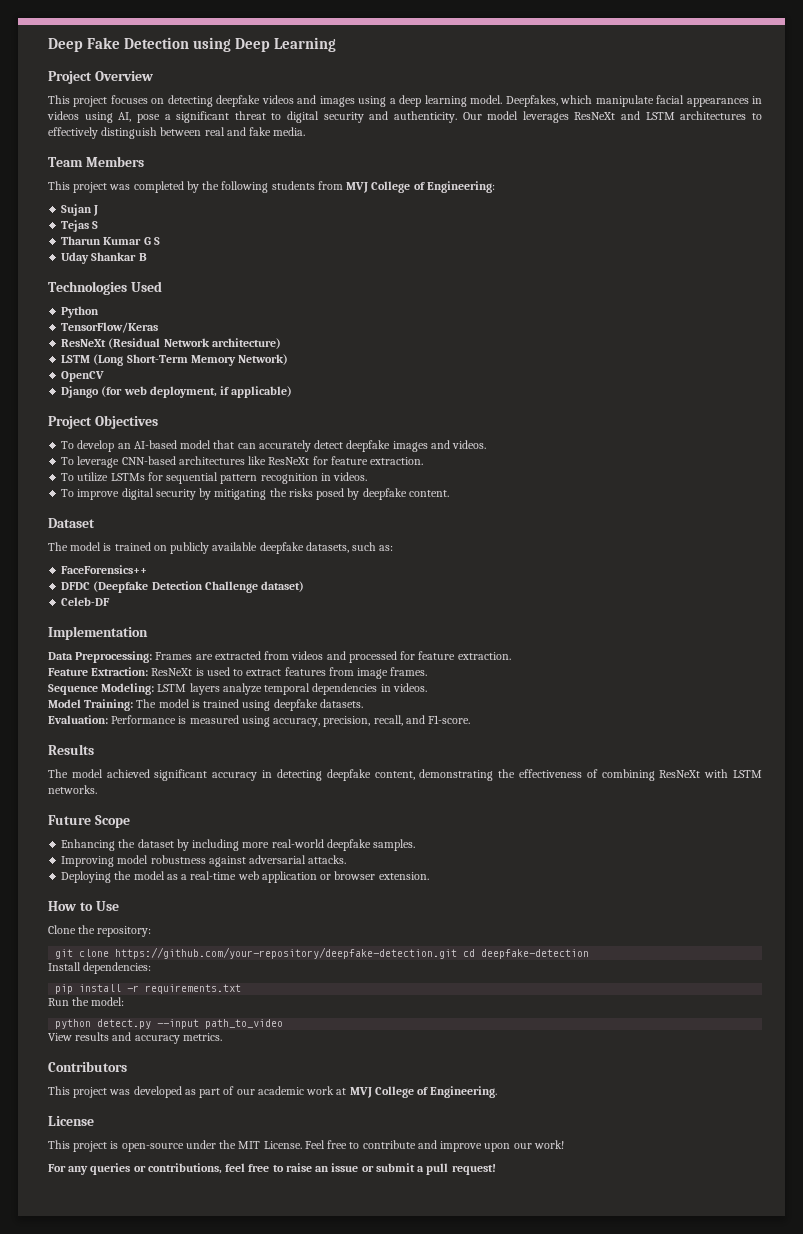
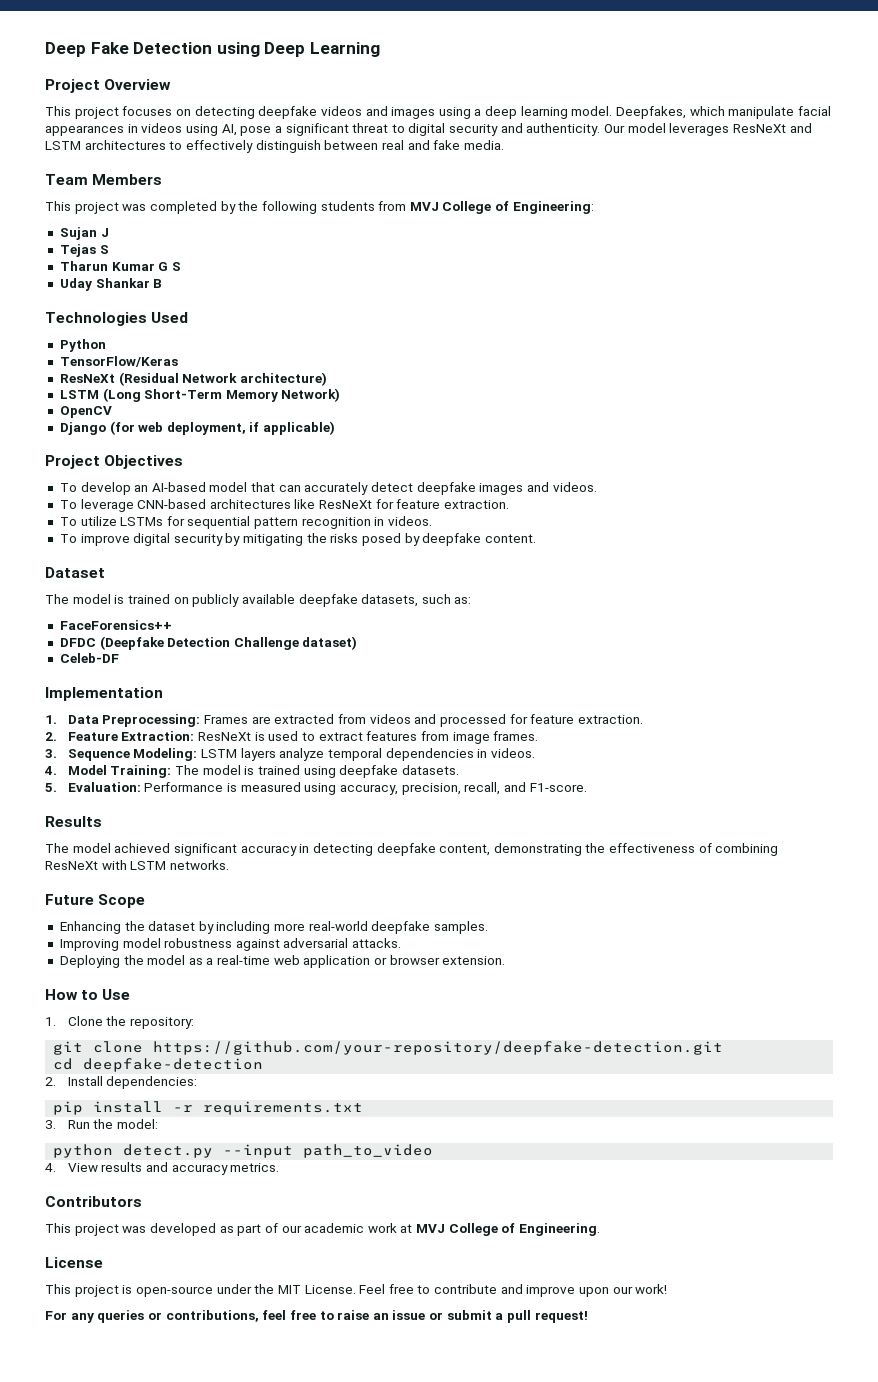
- Data Preprocessing: Frames are extracted from videos and processed for feature extraction.
+ 1. Data Preprocessing: Frames are extracted from videos and processed for feature extraction.
- Feature Extraction: ResNeXt is used to extract features from image frames.
+ 2. Feature Extraction: ResNeXt is used to extract features from image frames.
- Sequence Modeling: LSTM layers analyze temporal dependencies in videos.
+ 3. Sequence Modeling: LSTM layers analyze temporal dependencies in videos.
- Model Training: The model is trained using deepfake datasets.
+ 4. Model Training: The model is trained using deepfake datasets.
- Evaluation: Performance is measured using accuracy, precision, recall, and F1-score.
+ 5. Evaluation: Performance is measured using accuracy, precision, recall, and F1-score.
- Clone the repository:
+ 1. Clone the repository:
- git clone https://github.com/your-repository/deepfake-detection.git cd deepfake-detection
+ git clone https://github.com/your-repository/deepfake-detection.git
+ cd deepfake-detection
- Install dependencies:
+ 2. Install dependencies:
- Run the model:
+ 3. Run the model:
- View results and accuracy metrics.
+ 4. View results and accuracy metrics.

